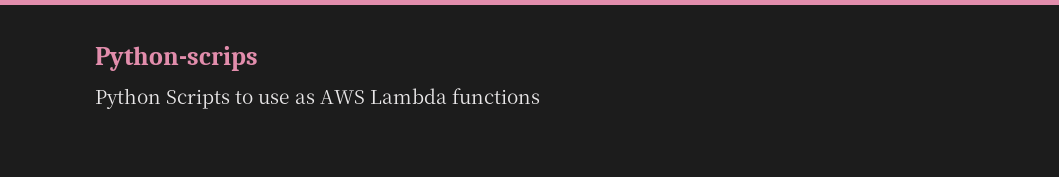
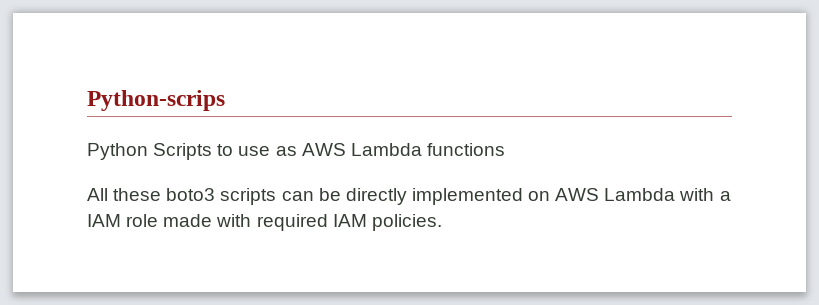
+ All these boto3 scripts can be directly implemented on AWS Lambda with a IAM role made with required IAM policies.

